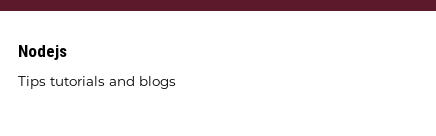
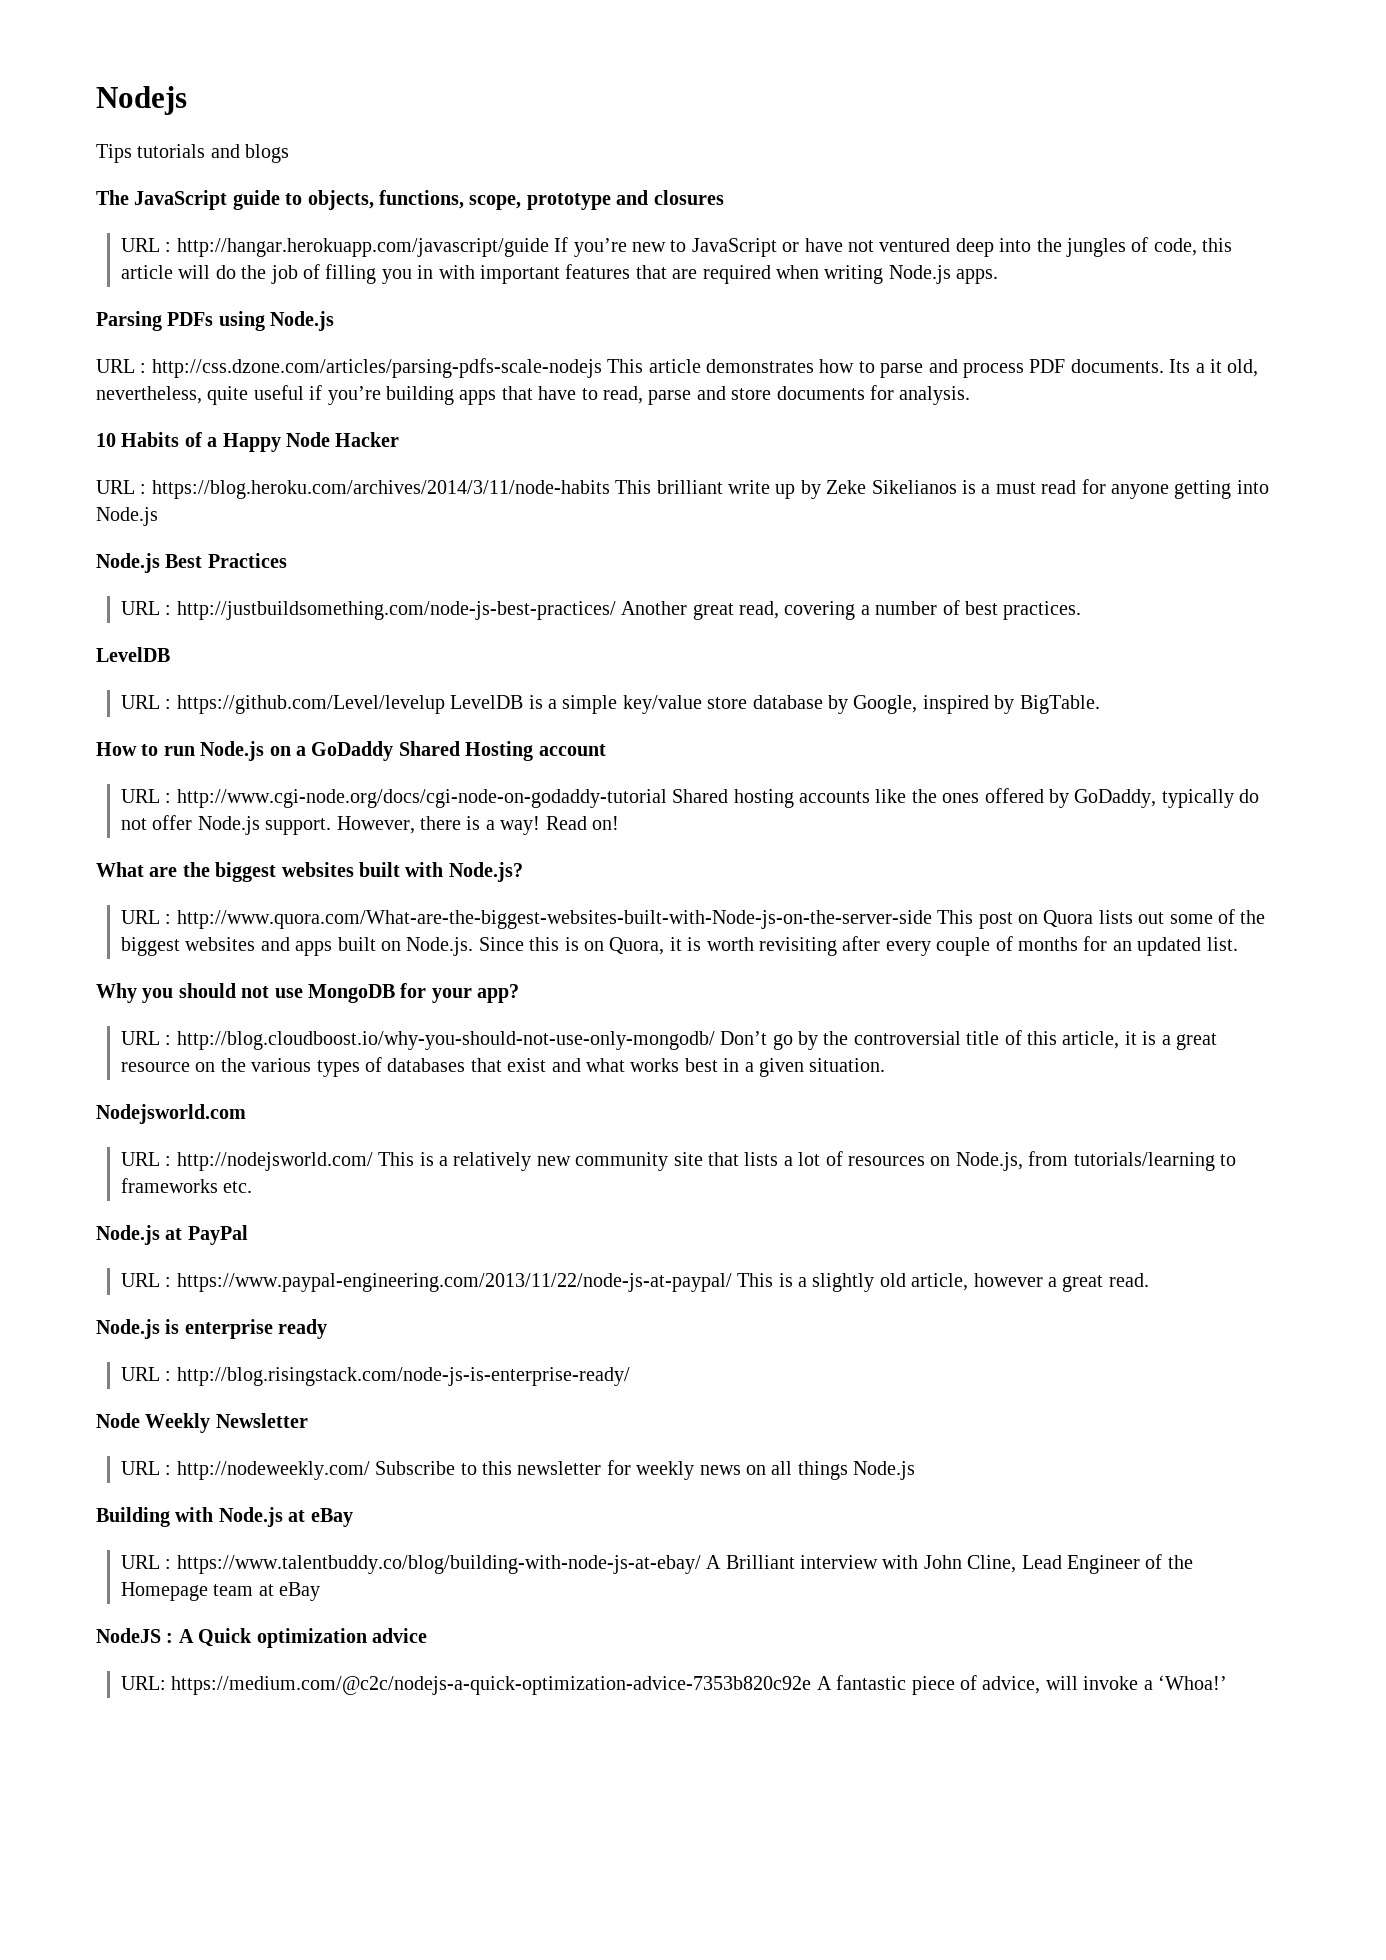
+ The JavaScript guide to objects, functions, scope, prototype and closures
+ URL : http://hangar.herokuapp.com/javascript/guide If you’re new to JavaScript or have not ventured deep into the jungles of code, this article will do the job of filling you in with important features that are required when writing Node.js apps.
+ Parsing PDFs using Node.js
+ URL : http://css.dzone.com/articles/parsing-pdfs-scale-nodejs This article demonstrates how to parse and process PDF documents. Its a it old, nevertheless, quite useful if you’re building apps that have to read, parse and store documents for analysis.
+ 10 Habits of a Happy Node Hacker
+ URL : https://blog.heroku.com/archives/2014/3/11/node-habits This brilliant write up by Zeke Sikelianos is a must read for anyone getting into Node.js
+ Node.js Best Practices
+ URL : http://justbuildsomething.com/node-js-best-practices/ Another great read, covering a number of best practices.
+ LevelDB
+ URL : https://github.com/Level/levelup LevelDB is a simple key/value store database by Google, inspired by BigTable.
+ How to run Node.js on a GoDaddy Shared Hosting account
+ URL : http://www.cgi-node.org/docs/cgi-node-on-godaddy-tutorial Shared hosting accounts like the ones offered by GoDaddy, typically do not offer Node.js support. However, there is a way! Read on!
+ What are the biggest websites built with Node.js?
+ URL : http://www.quora.com/What-are-the-biggest-websites-built-with-Node-js-on-the-server-side This post on Quora lists out some of the biggest websites and apps built on Node.js. Since this is on Quora, it is worth revisiting after every couple of months for an updated list.
+ Why you should not use MongoDB for your app?
+ URL : http://blog.cloudboost.io/why-you-should-not-use-only-mongodb/ Don’t go by the controversial title of this article, it is a great resource on the various types of databases that exist and what works best in a given situation.
+ Nodejsworld.com
+ URL : http://nodejsworld.com/ This is a relatively new community site that lists a lot of resources on Node.js, from tutorials/learning to frameworks etc.
+ Node.js at PayPal
+ URL : https://www.paypal-engineering.com/2013/11/22/node-js-at-paypal/ This is a slightly old article, however a great read.
+ Node.js is enterprise ready
+ URL : http://blog.risingstack.com/node-js-is-enterprise-ready/
+ Node Weekly Newsletter
+ URL : http://nodeweekly.com/ Subscribe to this newsletter for weekly news on all things Node.js
+ Building with Node.js at eBay
+ URL : https://www.talentbuddy.co/blog/building-with-node-js-at-ebay/ A Brilliant interview with John Cline, Lead Engineer of the Homepage team at eBay
+ NodeJS : A Quick optimization advice
+ URL: https://medium.com/@c2c/nodejs-a-quick-optimization-advice-7353b820c92e A fantastic piece of advice, will invoke a ‘Whoa!’

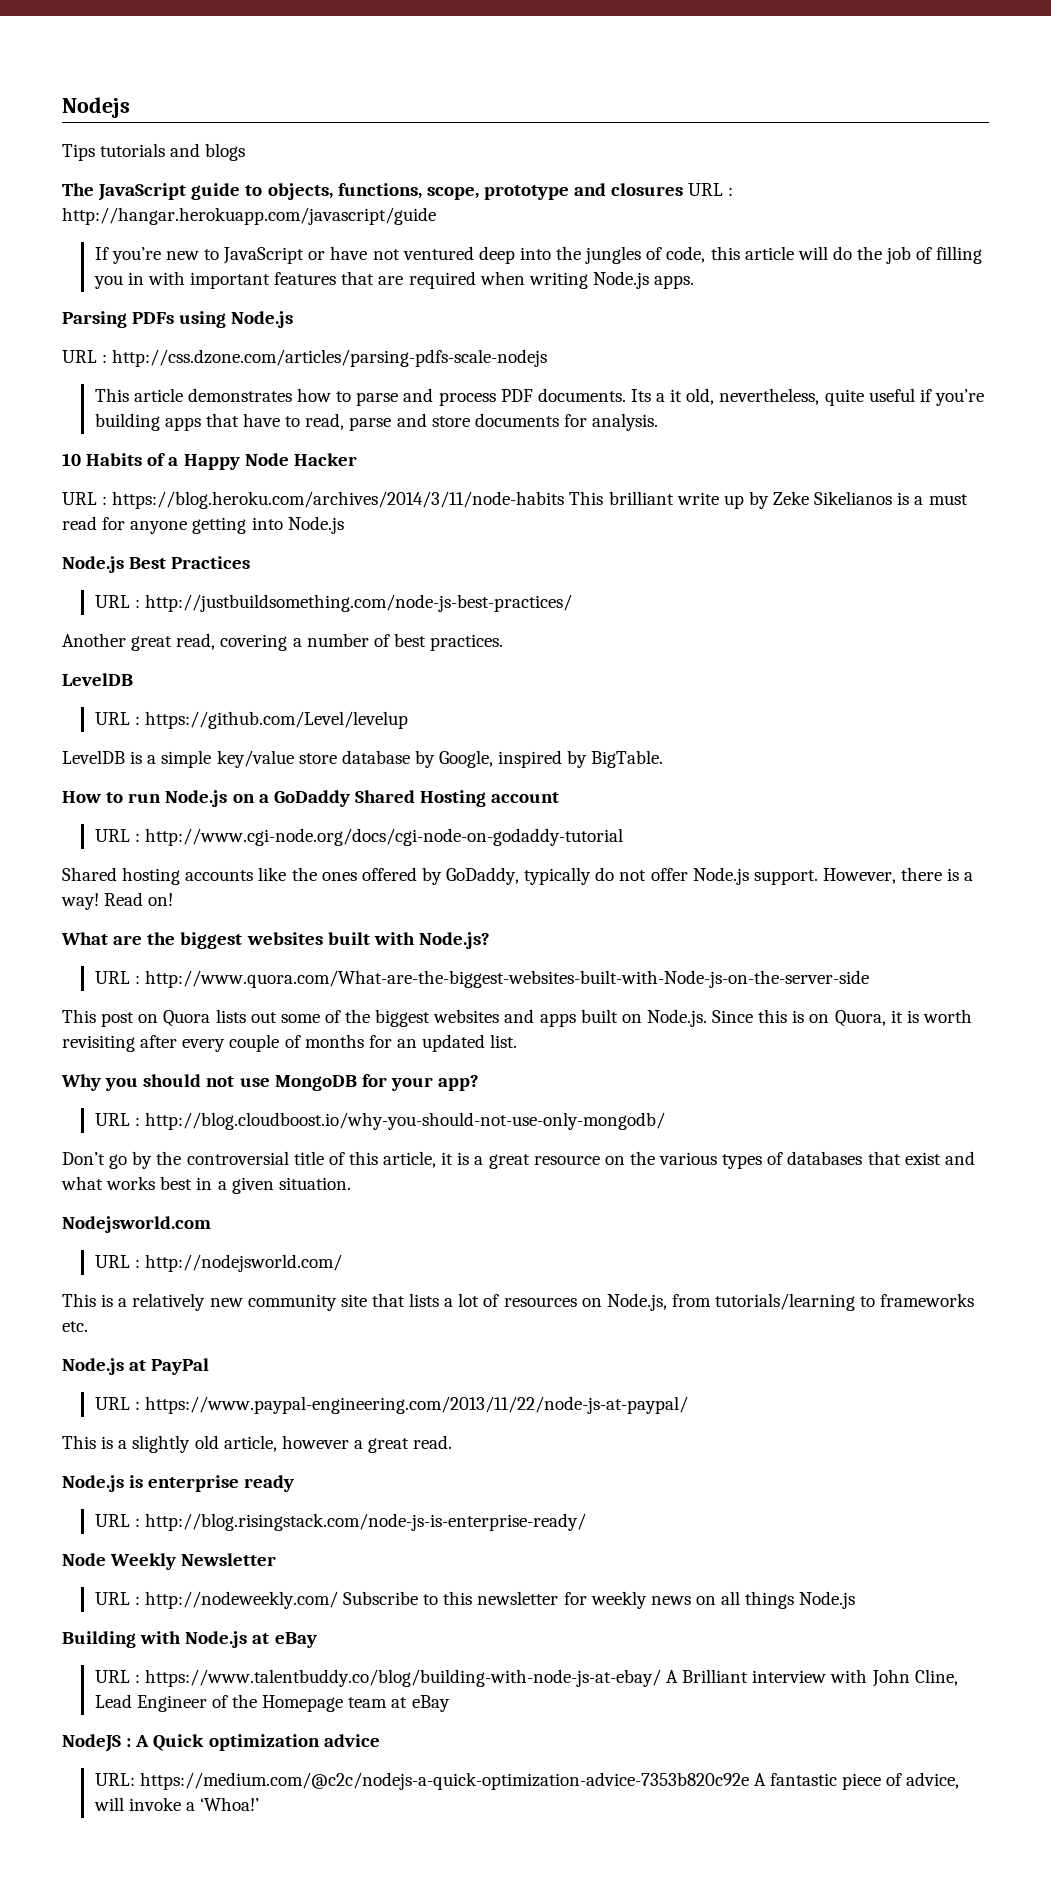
- The JavaScript guide to objects, functions, scope, prototype and closures
- URL : http://hangar.herokuapp.com/javascript/guide If you’re new to JavaScript or have not ventured deep into the jungles of code, this article will do the job of filling you in with important features that are required when writing Node.js apps.
+ The JavaScript guide to objects, functions, scope, prototype and closures URL : http://hangar.herokuapp.com/javascript/guide
+ If you’re new to JavaScript or have not ventured deep into the jungles of code, this article will do the job of filling you in with important features that are required when writing Node.js apps.
- URL : http://css.dzone.com/articles/parsing-pdfs-scale-nodejs This article demonstrates how to parse and process PDF documents.
+ URL : http://css.dzone.com/articles/parsing-pdfs-scale-nodejs
+ This article demonstrates how to parse and process PDF documents.
- URL : http://justbuildsomething.com/node-js-best-practices/ Another great read, covering a number of best practices.
+ URL : http://justbuildsomething.com/node-js-best-practices/
+ Another great read, covering a number of best practices.
- URL : https://github.com/Level/levelup LevelDB is a simple key/value store database by Google, inspired by BigTable.
+ URL : https://github.com/Level/levelup
+ LevelDB is a simple key/value store database by Google, inspired by BigTable.
- URL : http://www.cgi-node.org/docs/cgi-node-on-godaddy-tutorial Shared hosting accounts like the ones offered by GoDaddy, typically do not offer Node.js support.
+ URL : http://www.cgi-node.org/docs/cgi-node-on-godaddy-tutorial
+ Shared hosting accounts like the ones offered by GoDaddy, typically do not offer Node.js support.
- URL : http://www.quora.com/What-are-the-biggest-websites-built-with-Node-js-on-the-server-side This post on Quora lists out some of the biggest websites and apps built on Node.js. Since this is on Quora, it is worth revisiting after every couple of months for an updated list.
+ URL : http://www.quora.com/What-are-the-biggest-websites-built-with-Node-js-on-the-server-side
+ This post on Quora lists out some of the biggest websites and apps built on Node.js. Since this is on Quora, it is worth revisiting after every couple of months for an updated list.
- URL : http://blog.cloudboost.io/why-you-should-not-use-only-mongodb/ Don’t go by the controversial title of this article, it is a great resource on the various types of databases that exist and what works best in a given situation.
+ URL : http://blog.cloudboost.io/why-you-should-not-use-only-mongodb/
+ Don’t go by the controversial title of this article, it is a great resource on the various types of databases that exist and what works best in a given situation.
- URL : http://nodejsworld.com/ This is a relatively new community site that lists a lot of resources on Node.js, from tutorials/learning to frameworks etc.
+ URL : http://nodejsworld.com/
+ This is a relatively new community site that lists a lot of resources on Node.js, from tutorials/learning to frameworks etc.
- URL : https://www.paypal-engineering.com/2013/11/22/node-js-at-paypal/ This is a slightly old article, however a great read.
+ URL : https://www.paypal-engineering.com/2013/11/22/node-js-at-paypal/
+ This is a slightly old article, however a great read.

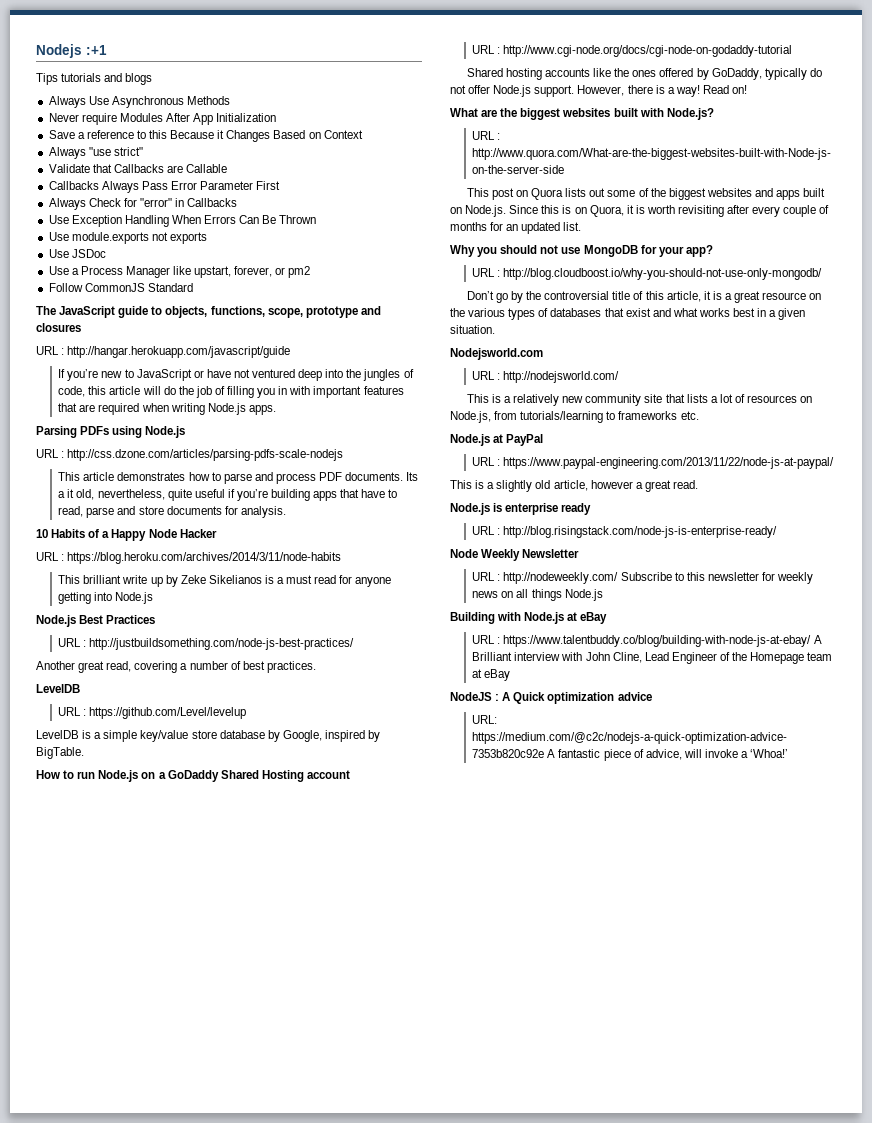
- Nodejs
+ Nodejs :+1
+ Always Use Asynchronous Methods
+ Never require Modules After App Initialization
+ Save a reference to this Because it Changes Based on Context
+ Always "use strict"
+ Validate that Callbacks are Callable
+ Callbacks Always Pass Error Parameter First
+ Always Check for "error" in Callbacks
+ Use Exception Handling When Errors Can Be Thrown
+ Use module.exports not exports
+ Use JSDoc
+ Use a Process Manager like upstart, forever, or pm2
+ Follow CommonJS Standard
- The JavaScript guide to objects, functions, scope, prototype and closures URL : http://hangar.herokuapp.com/javascript/guide
+ The JavaScript guide to objects, functions, scope, prototype and closures
+ URL : http://hangar.herokuapp.com/javascript/guide
- URL : https://blog.heroku.com/archives/2014/3/11/node-habits This brilliant write up by Zeke Sikelianos is a must read for anyone getting into Node.js
+ URL : https://blog.heroku.com/archives/2014/3/11/node-habits
+ This brilliant write up by Zeke Sikelianos is a must read for anyone getting into Node.js

